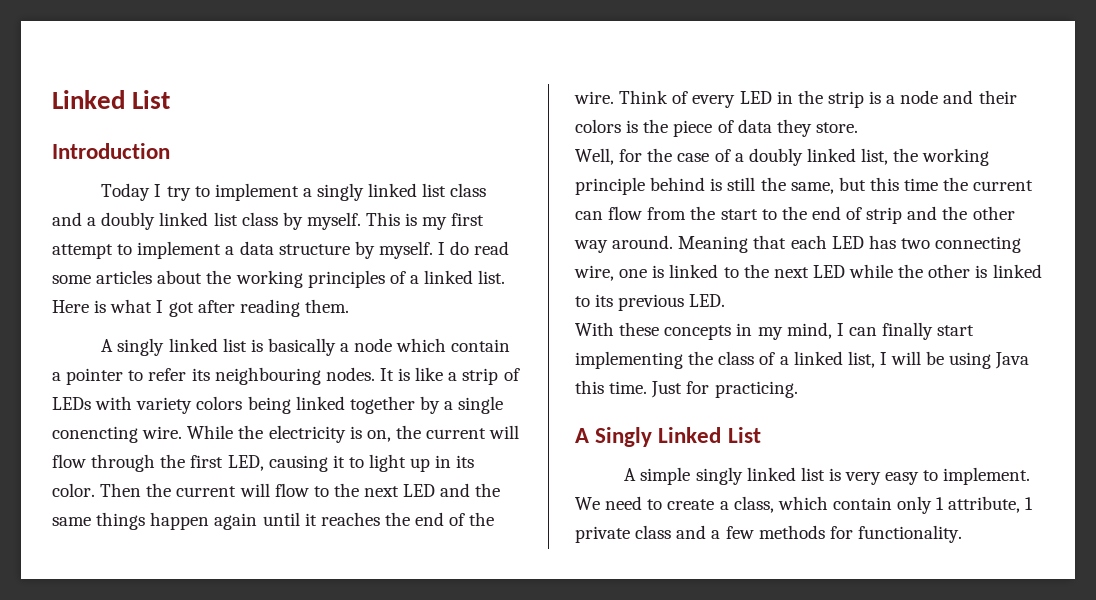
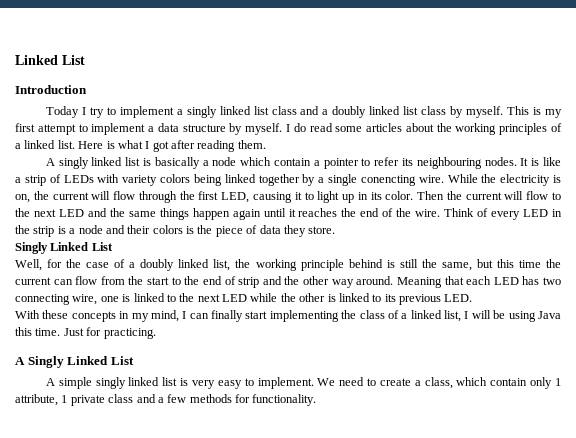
  Think of every LED in the strip is a node and their colors is the piece of data they store.
+ Singly Linked List

